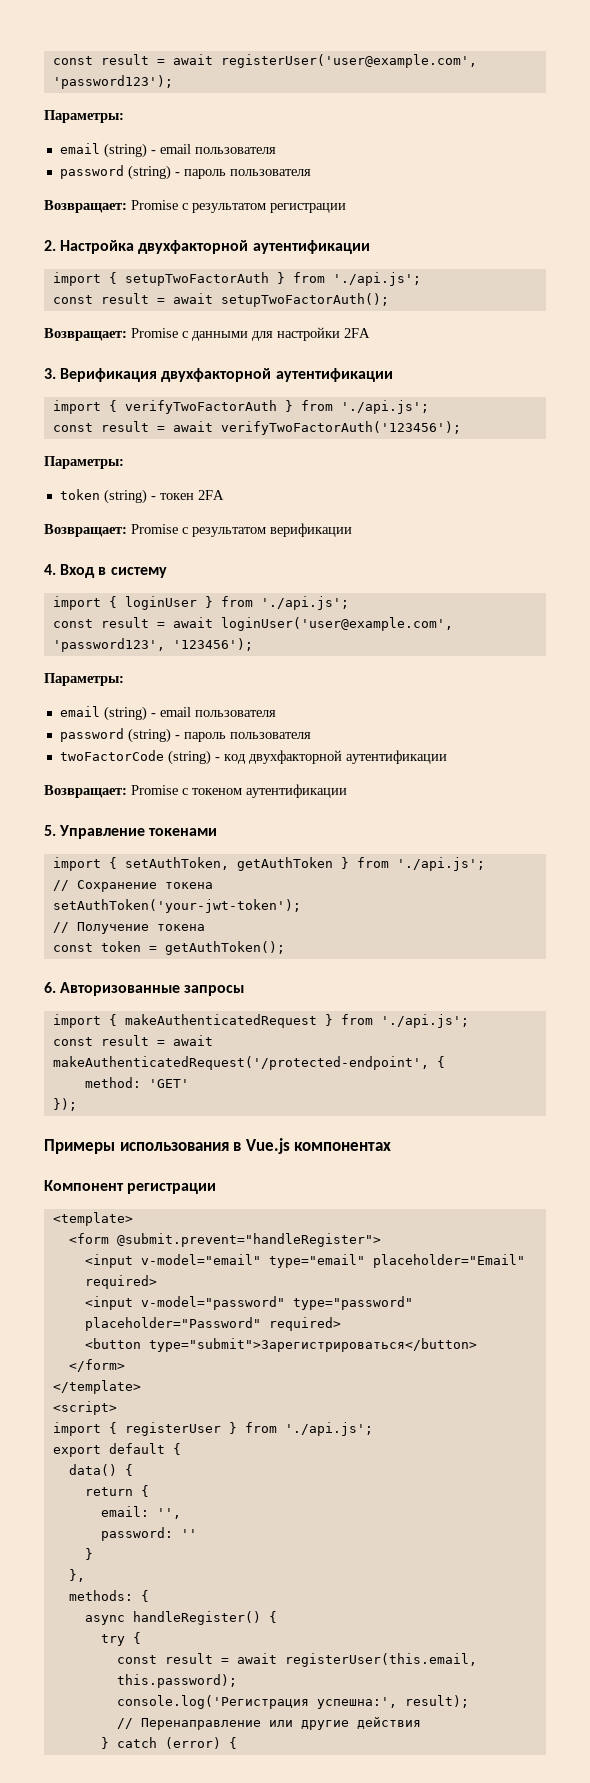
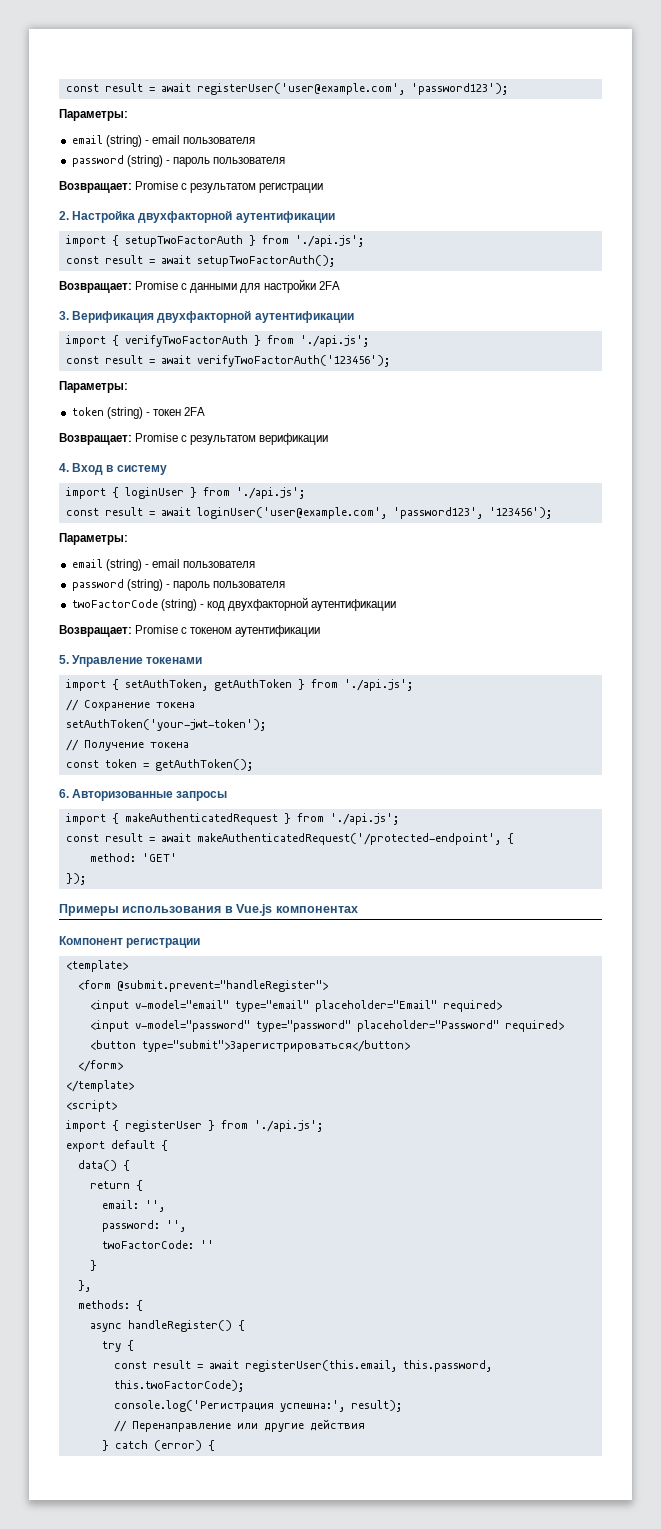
- password: ''
+ password: '',
+ twoFactorCode: ''
- const result = await registerUser(this.email, this.password);
+ const result = await registerUser(this.email, this.password, this.twoFactorCode);

